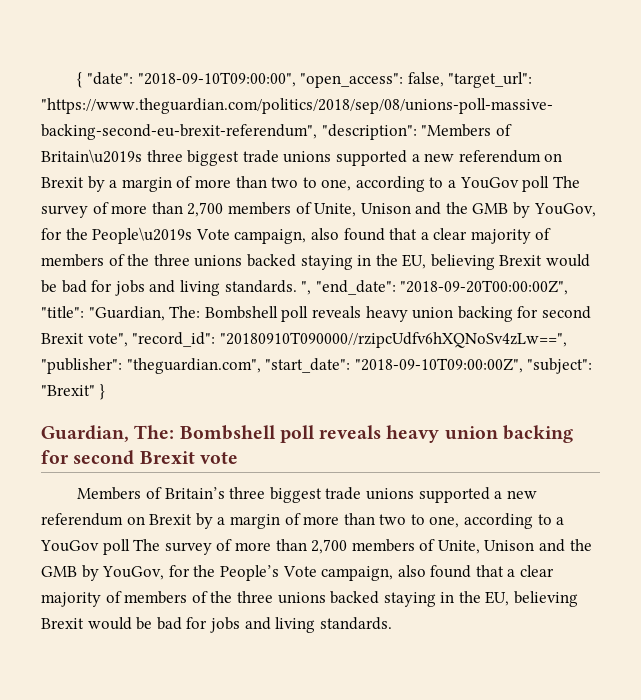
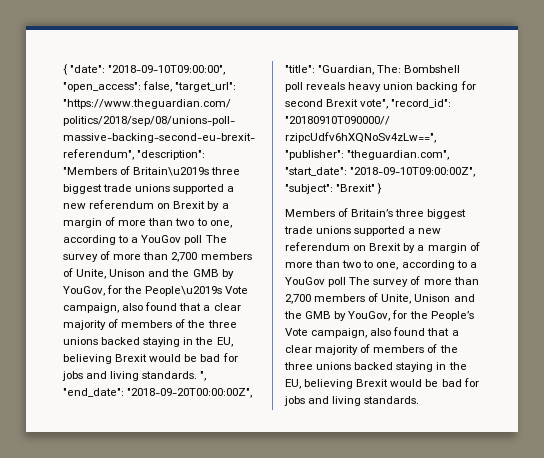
- Guardian, The: Bombshell poll reveals heavy union backing for second Brexit vote

